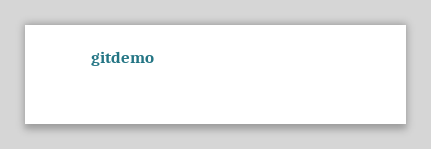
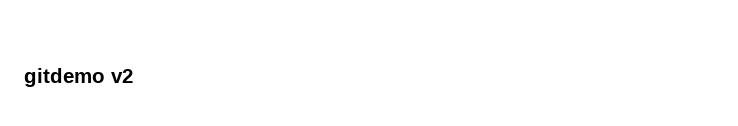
- gitdemo
+ gitdemo v2

